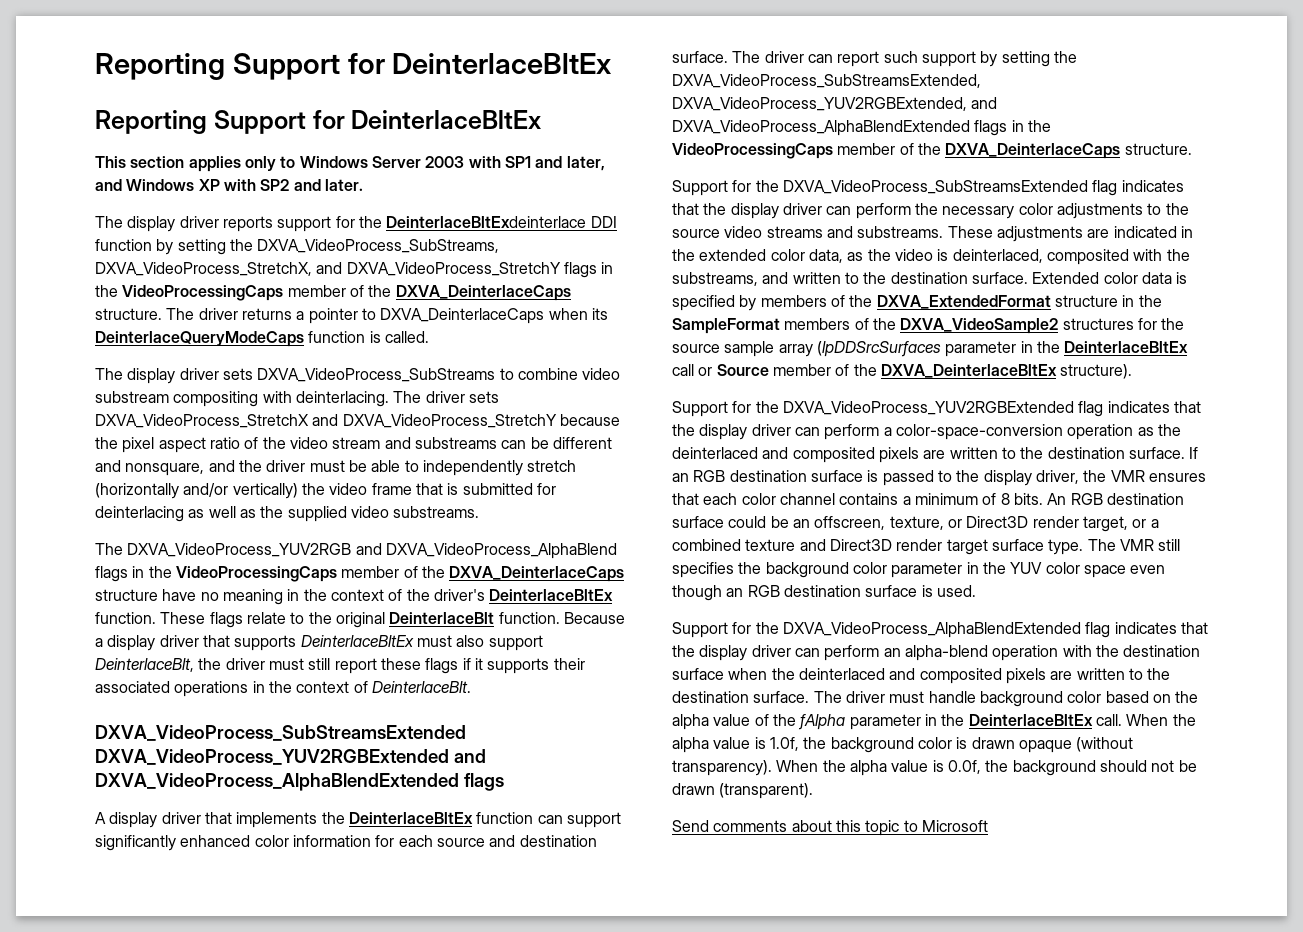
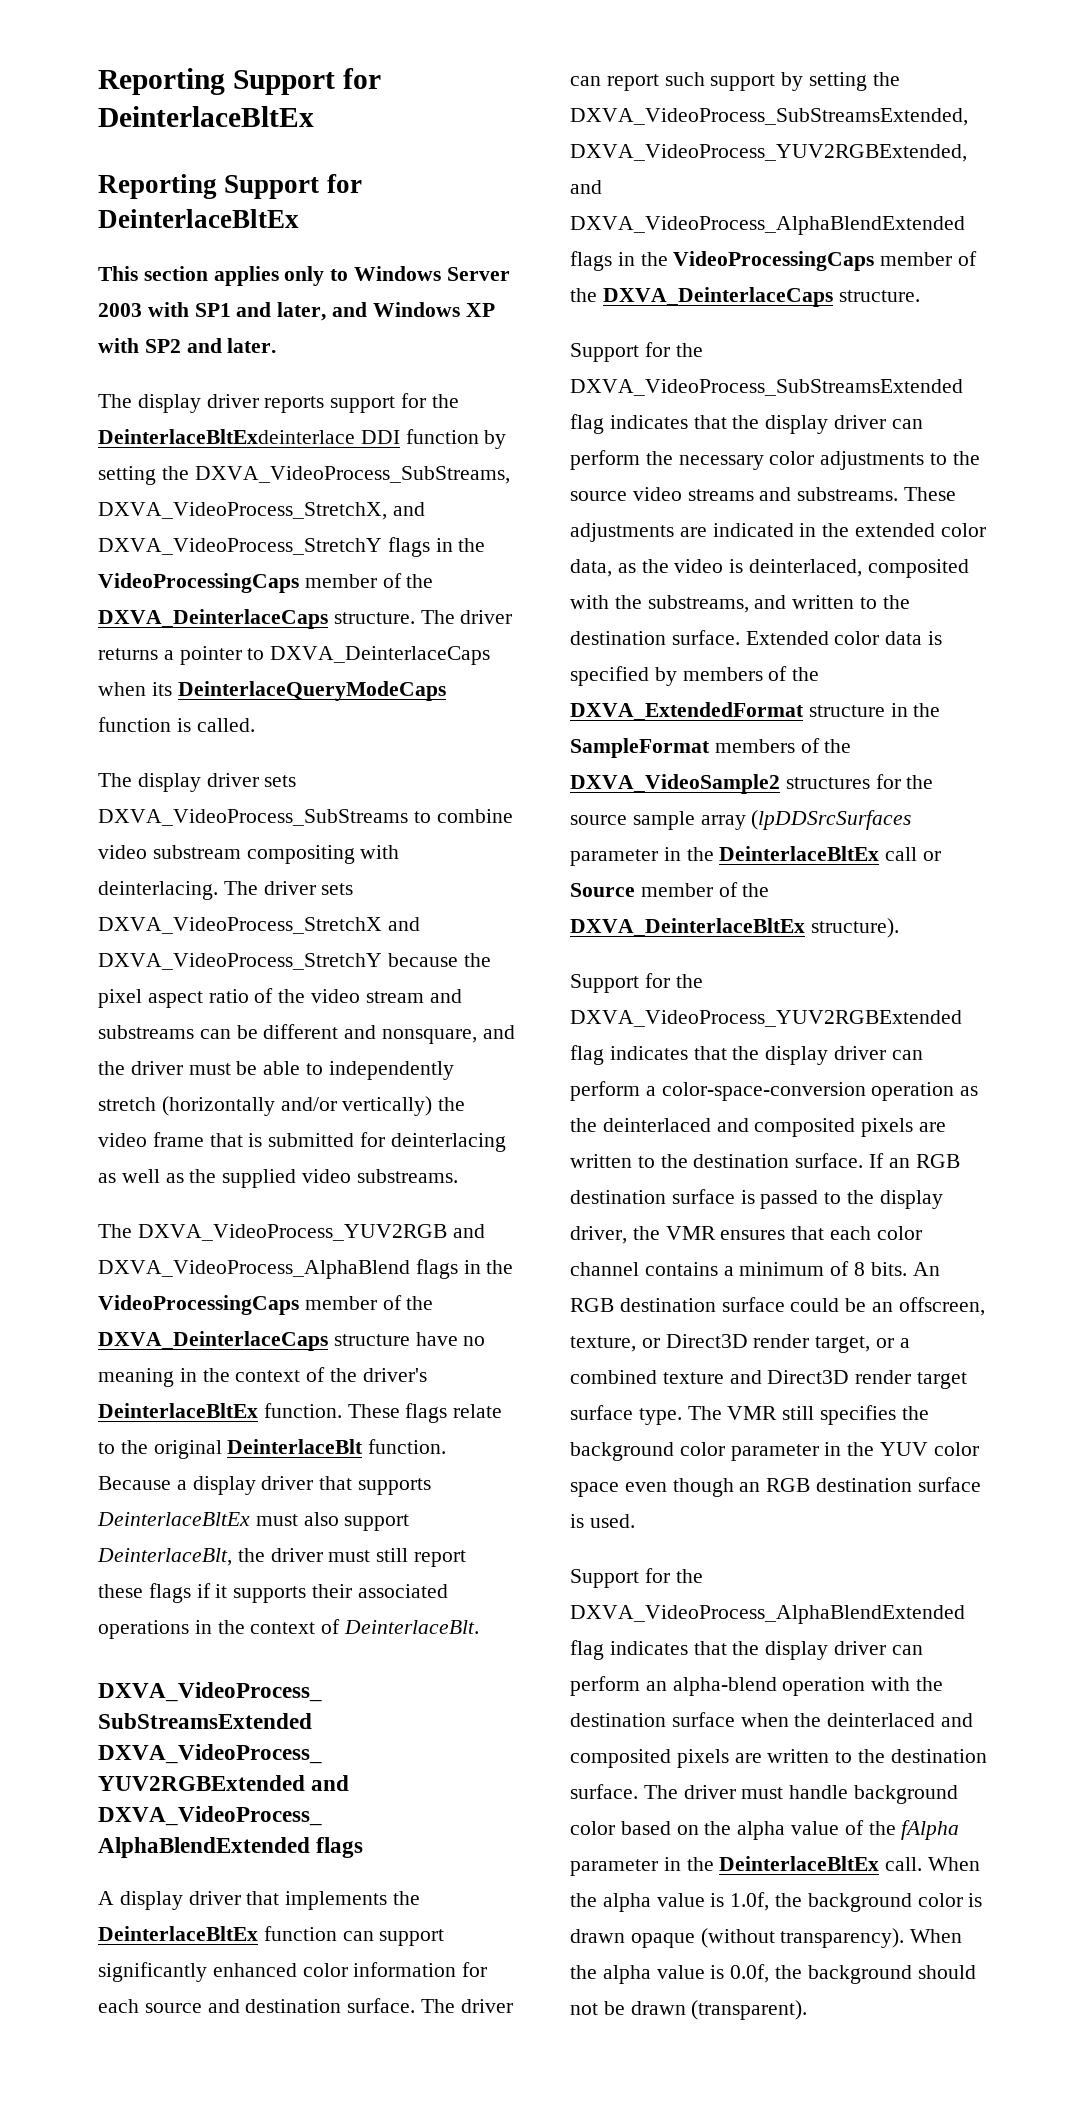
- Send comments about this topic to Microsoft

